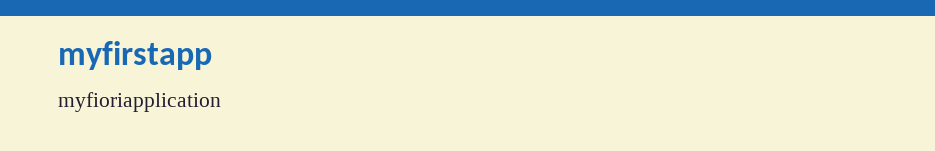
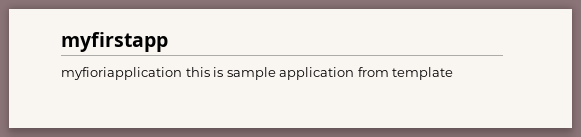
- myfioriapplication
+ myfioriapplication this is sample application from template

